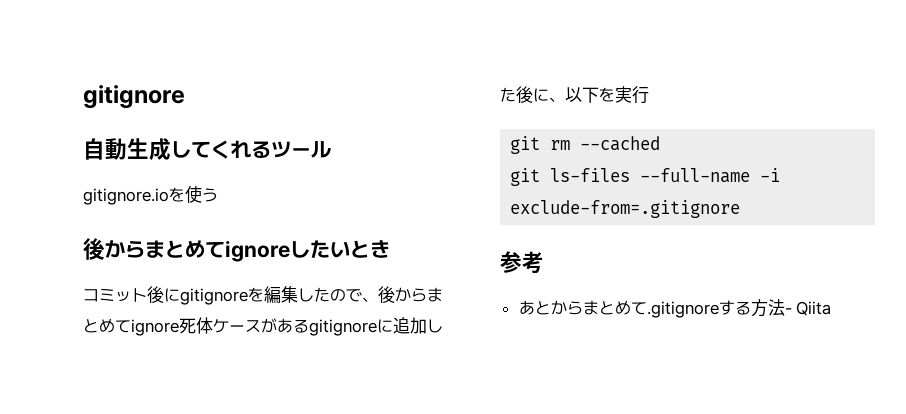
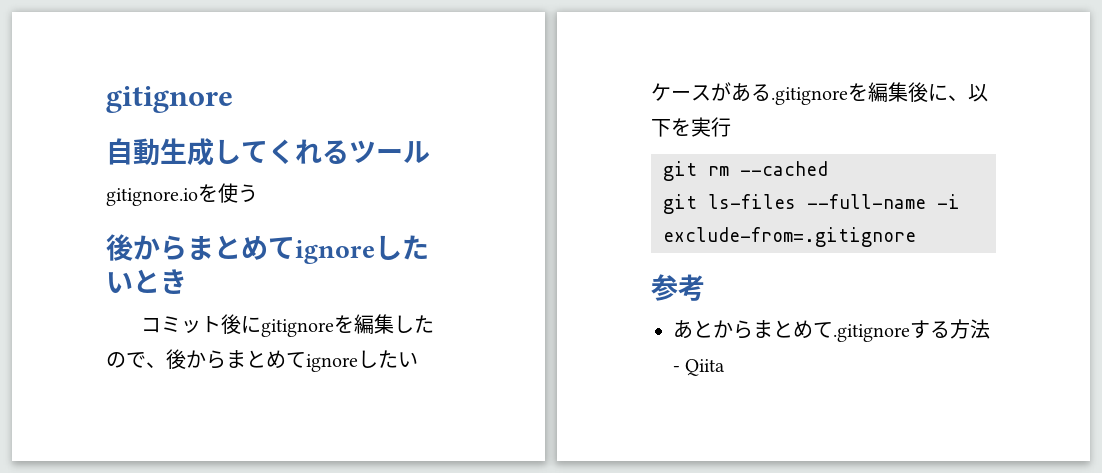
- コミット後にgitignoreを編集したので、後からまとめてignore死体ケースがあるgitignoreに追加した後に、以下を実行
+ コミット後にgitignoreを編集したので、後からまとめてignoreしたいケースがある.gitignoreを編集後に、以下を実行

